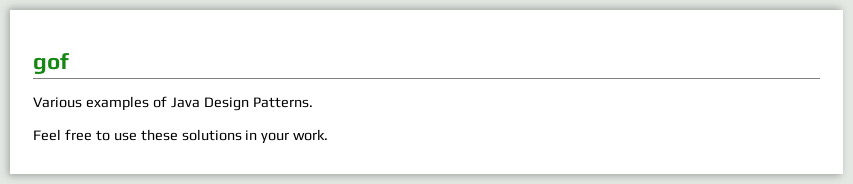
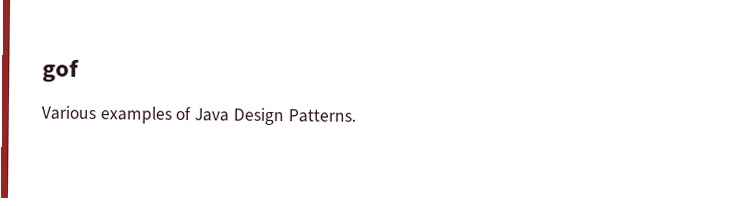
- Feel free to use these solutions in your work.

